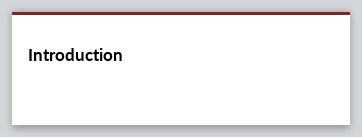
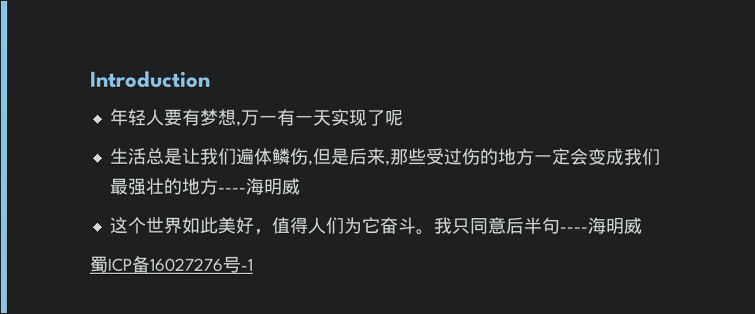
+ 年轻人要有梦想,万一有一天实现了呢
+ 生活总是让我们遍体鳞伤,但是后来,那些受过伤的地方一定会变成我们最强壮的地方----海明威
+ 这个世界如此美好，值得人们为它奋斗。我只同意后半句----海明威
+ 蜀ICP备16027276号-1

